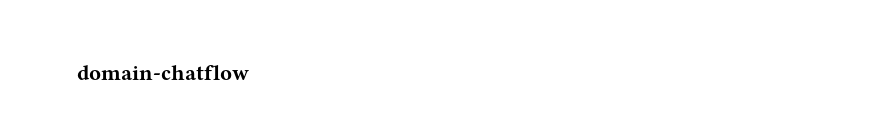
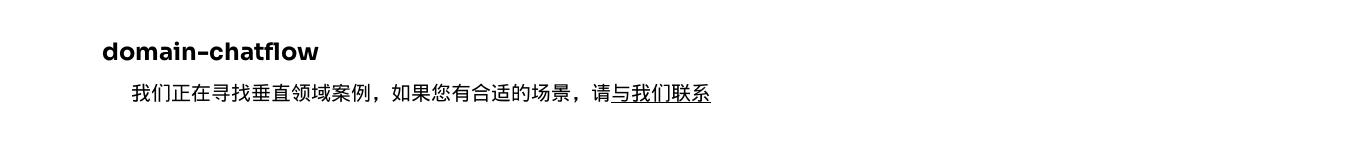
+ 我们正在寻找垂直领域案例，如果您有合适的场景，请与我们联系

